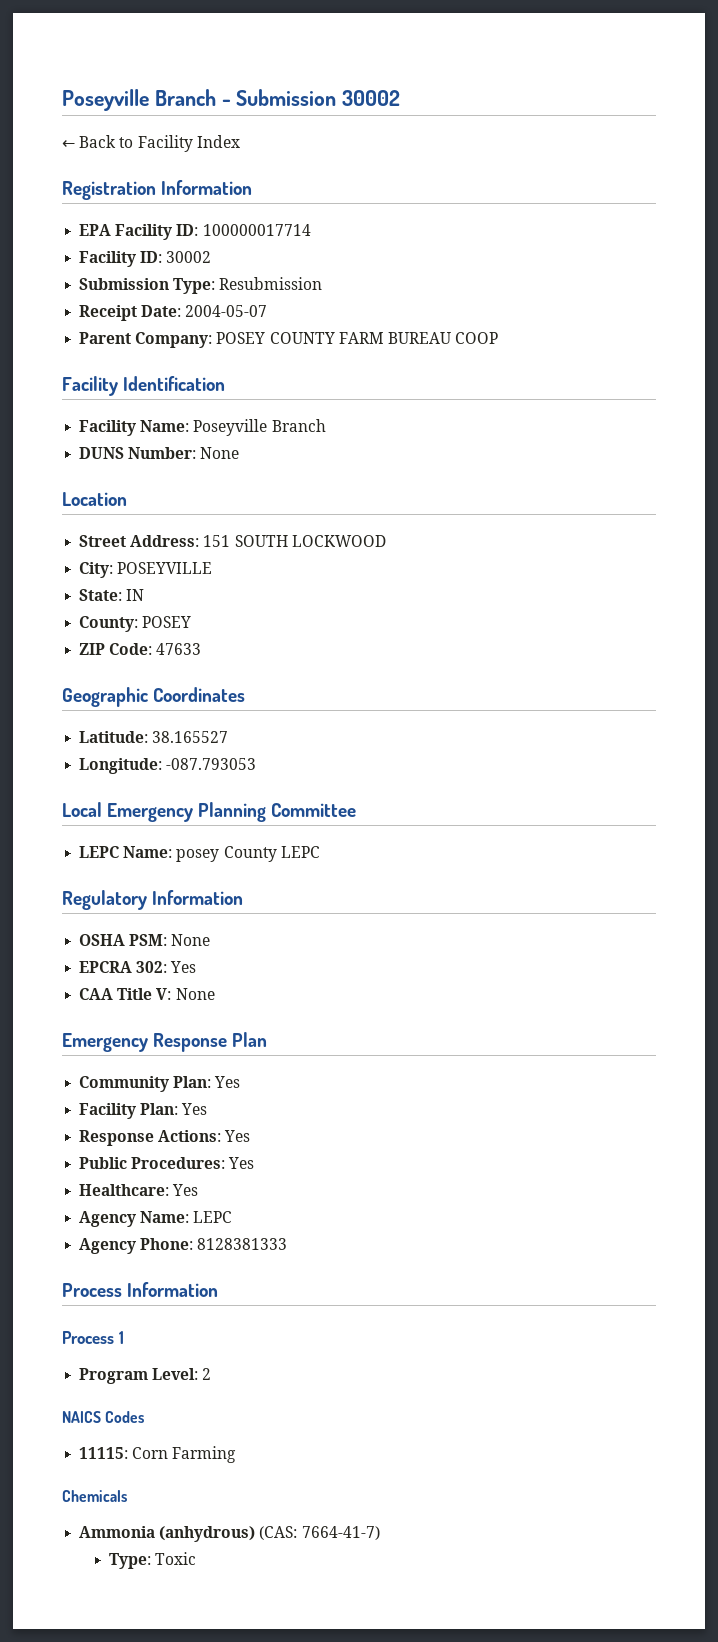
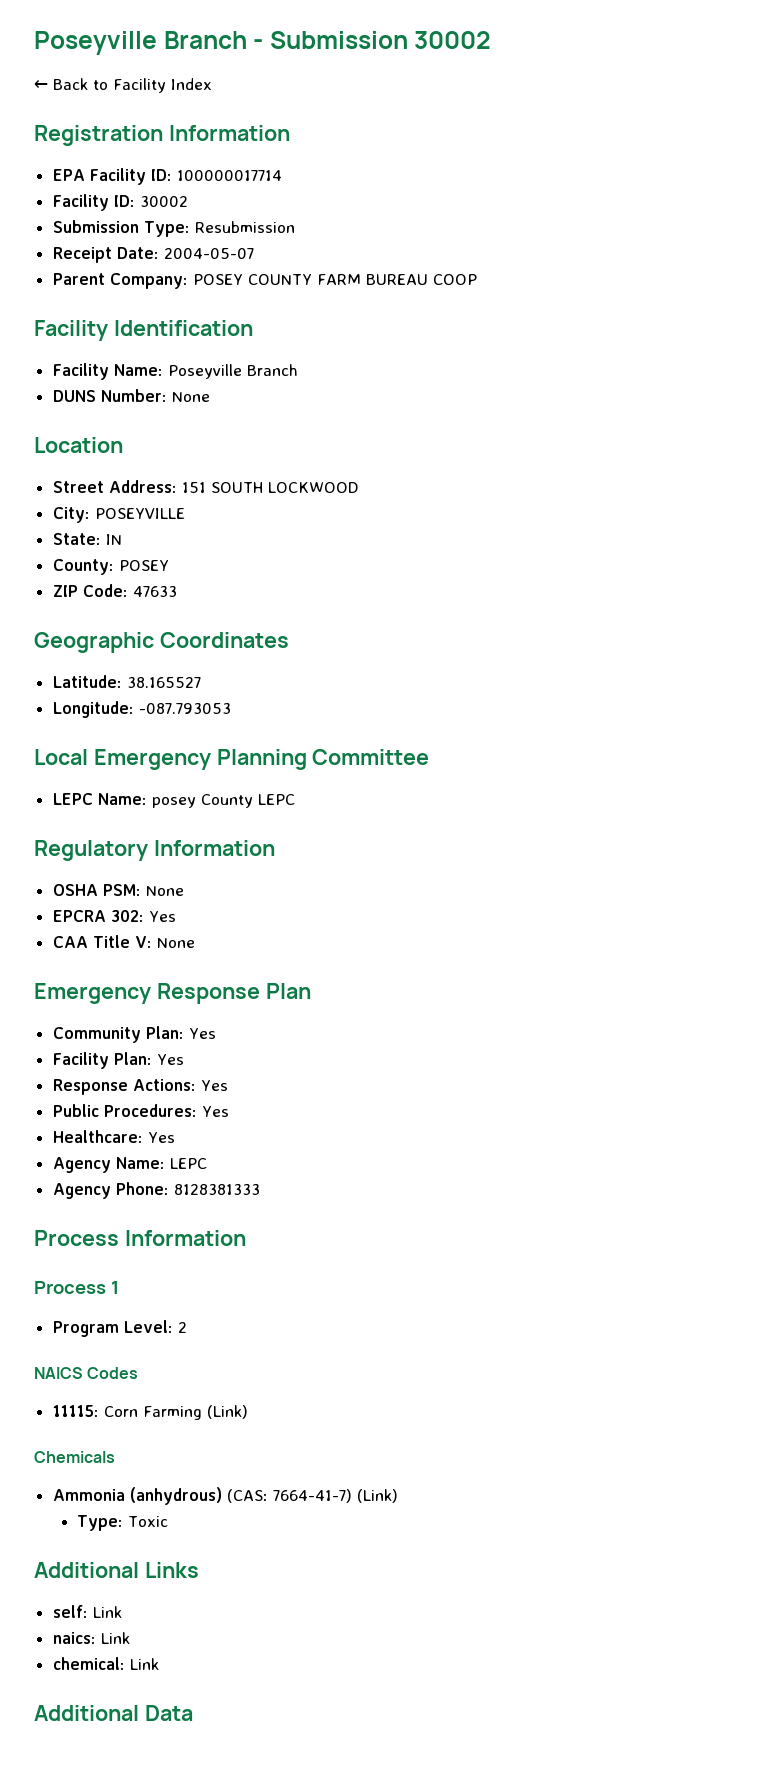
- 11115: Corn Farming
+ 11115: Corn Farming (Link)
- Ammonia (anhydrous) (CAS: 7664-41-7)
+ Ammonia (anhydrous) (CAS: 7664-41-7) (Link)
+ Additional Links
+ self: Link
+ naics: Link
+ chemical: Link
+ Additional Data

